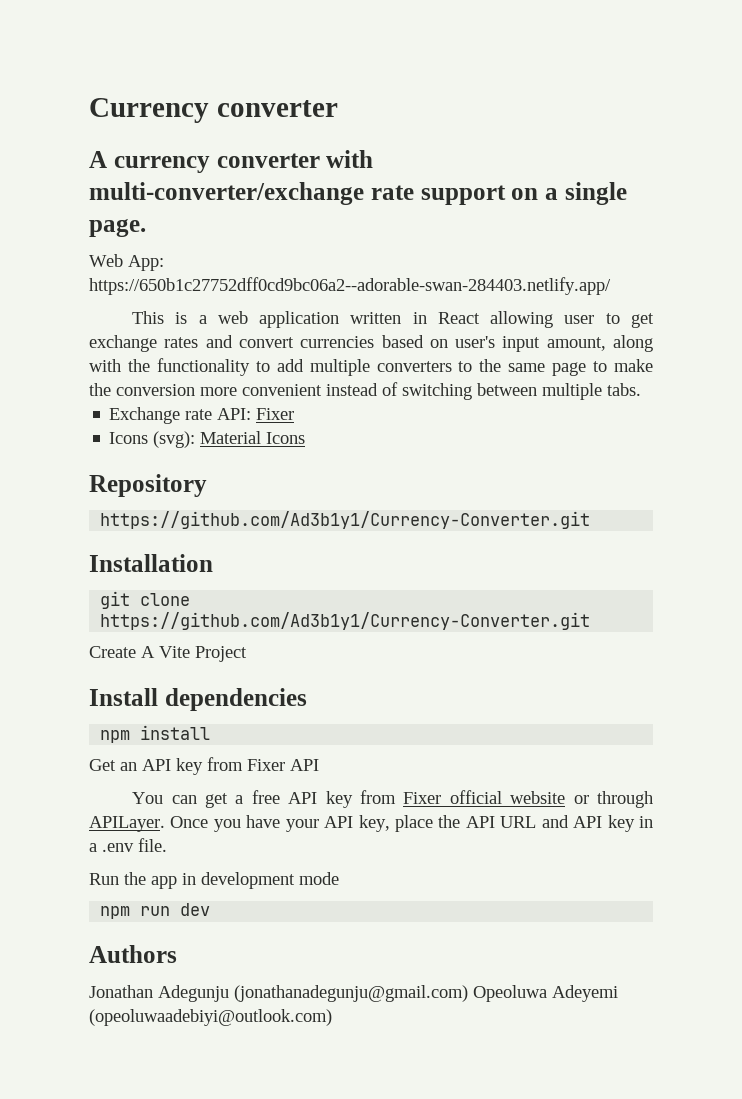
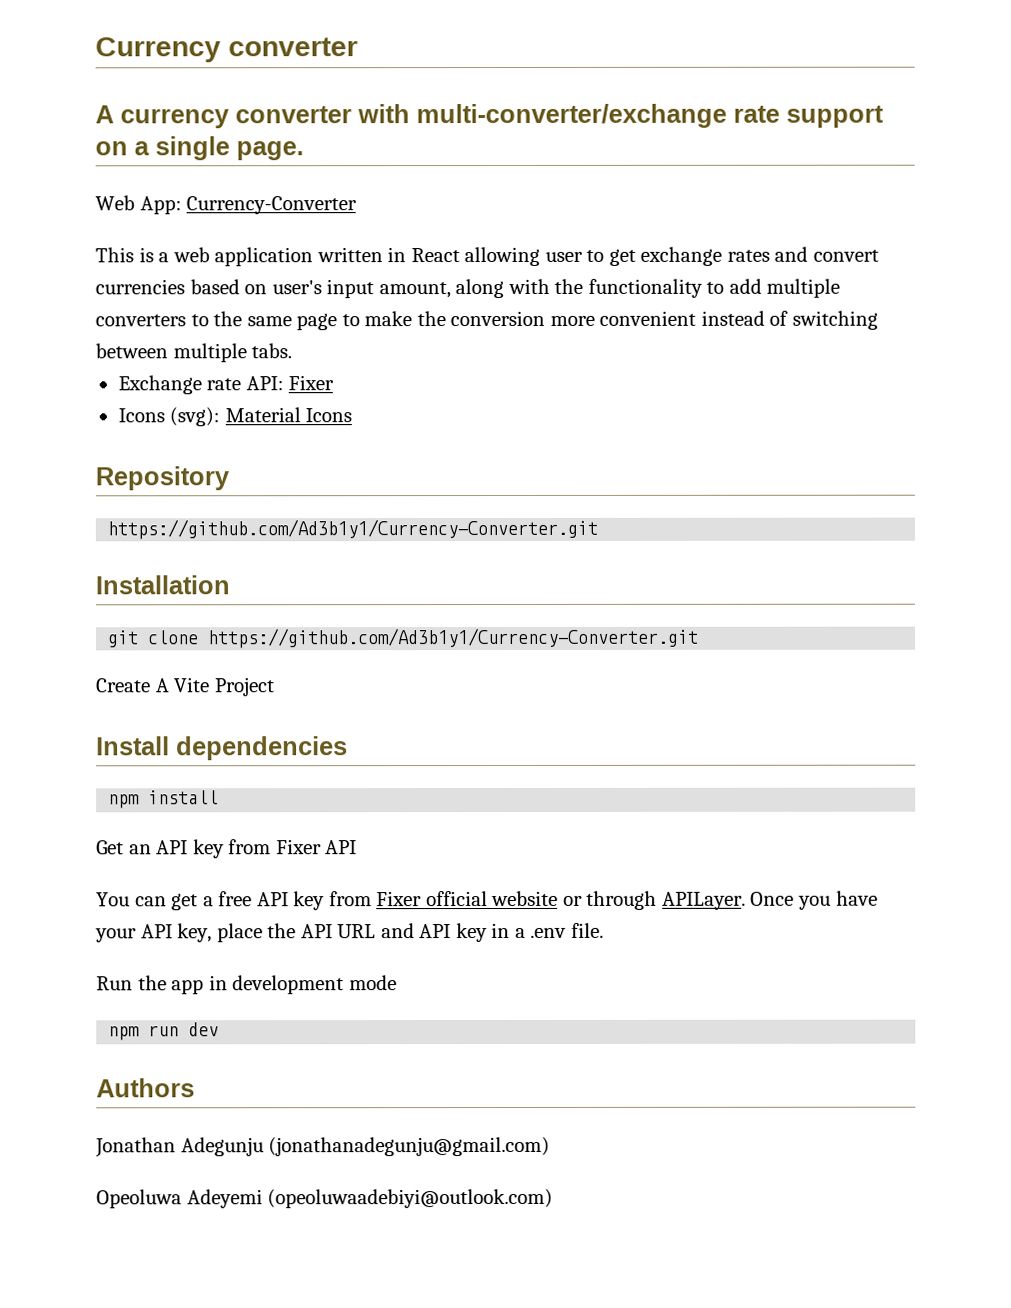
- Web App: https://650b1c27752dff0cd9bc06a2--adorable-swan-284403.netlify.app/
+ Web App: Currency-Converter
- Jonathan Adegunju (jonathanadegunju@gmail.com) Opeoluwa Adeyemi (opeoluwaadebiyi@outlook.com)
+ Jonathan Adegunju (jonathanadegunju@gmail.com)
+ Opeoluwa Adeyemi (opeoluwaadebiyi@outlook.com)

